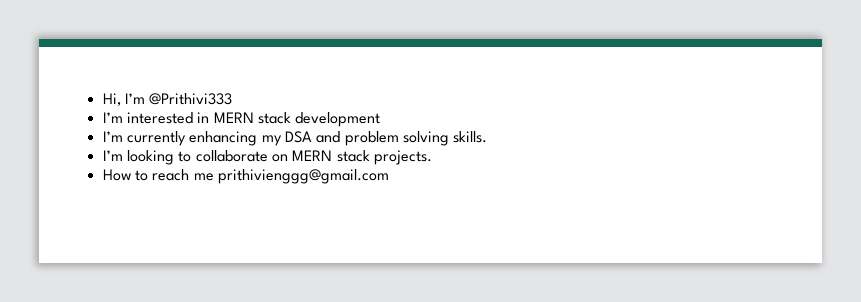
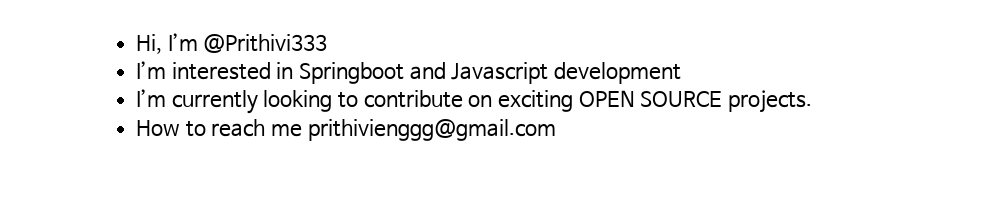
- I’m interested in MERN stack development
+ I’m interested in Springboot and Javascript development
- I’m currently enhancing my DSA and problem solving skills.
- I’m looking to collaborate on MERN stack projects.
+ I’m currently looking to contribute on exciting OPEN SOURCE projects.

